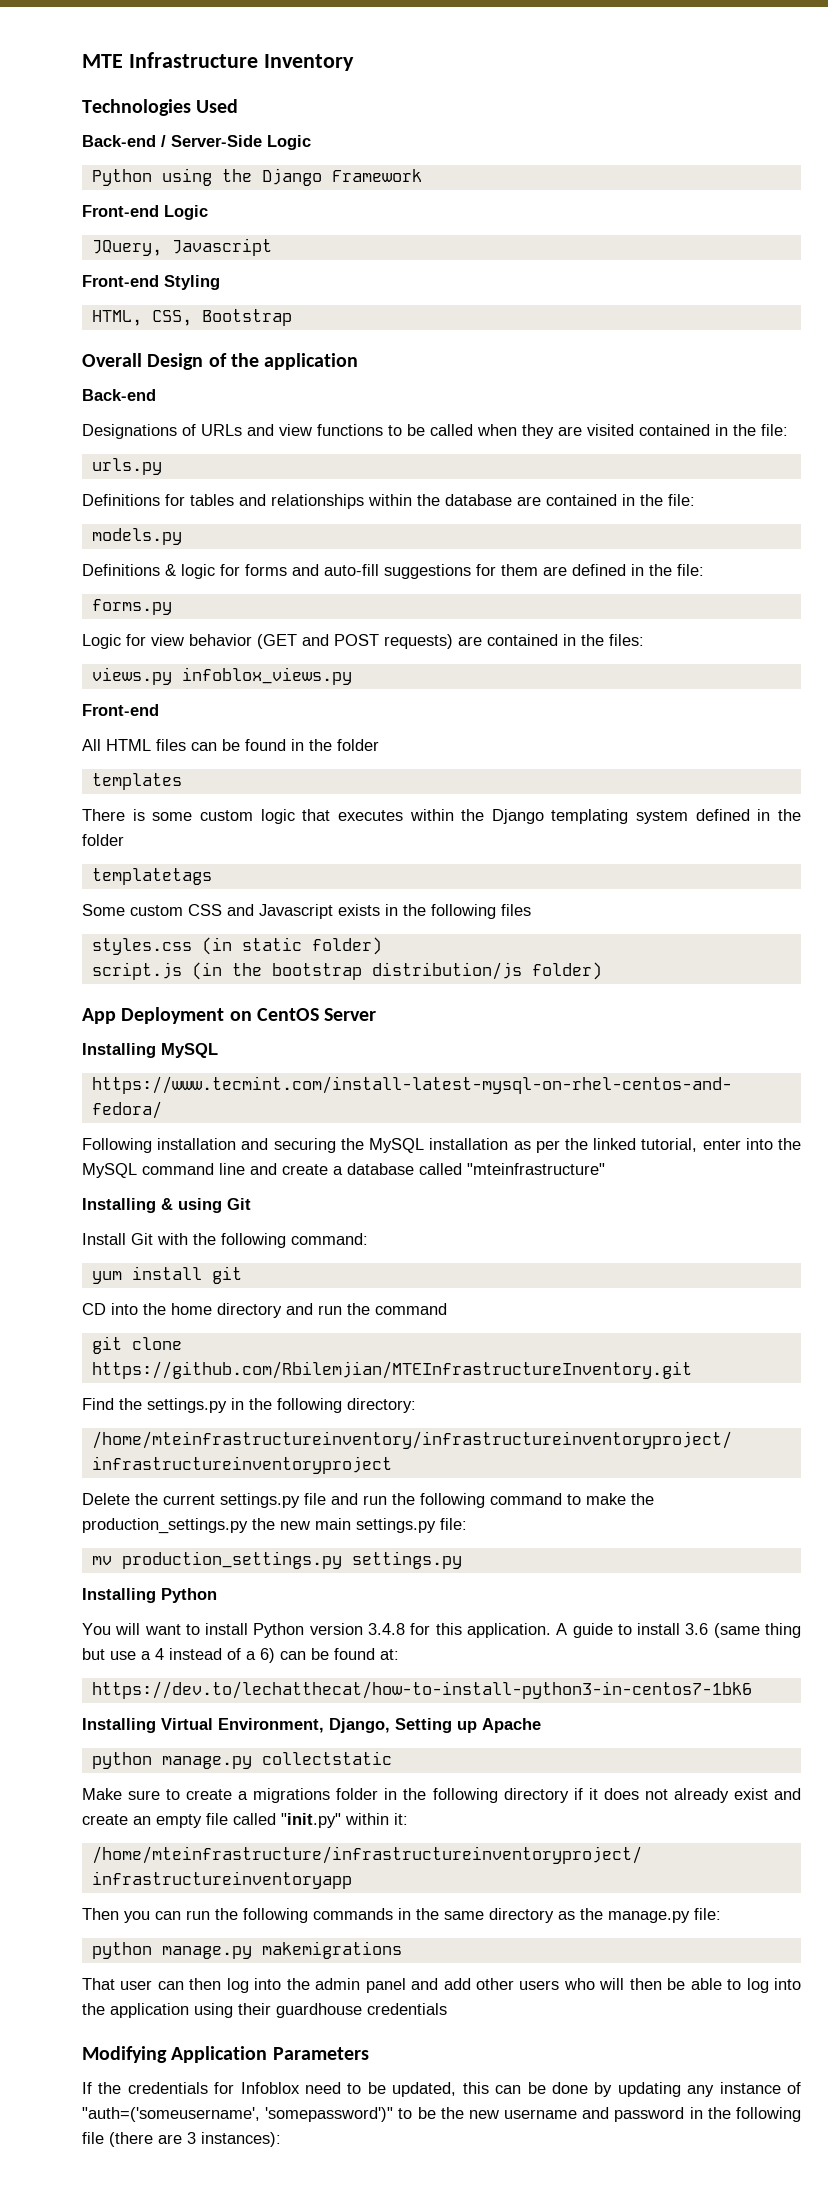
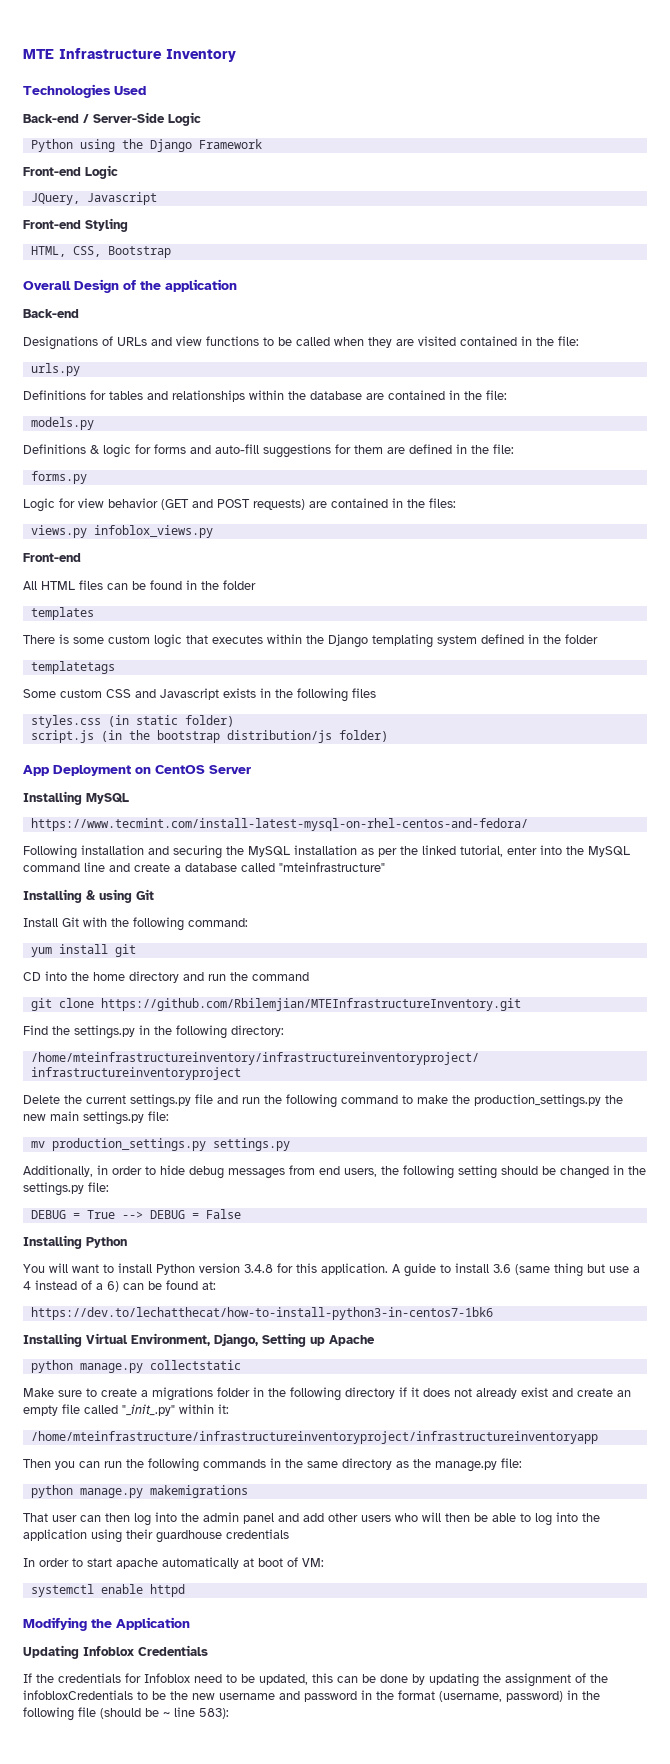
+ Additionally, in order to hide debug messages from end users, the following setting should be changed in the settings.py file:
+ DEBUG = True --> DEBUG = False
- Make sure to create a migrations folder in the following directory if it does not already exist and create an empty file called "init.py" within it:
+ Make sure to create a migrations folder in the following directory if it does not already exist and create an empty file called "_init_.py" within it:
+ In order to start apache automatically at boot of VM:
+ systemctl enable httpd
- Modifying Application Parameters
+ Modifying the Application
+ Updating Infoblox Credentials
- If the credentials for Infoblox need to be updated, this can be done by updating any instance of "auth=('someusername', 'somepassword')" to be the new username and password in the following file (there are 3 instances):
+ If the credentials for Infoblox need to be updated, this can be done by updating the assignment of the infobloxCredentials to be the new username and password in the format (username, password) in the following file (should be ~ line 583):

